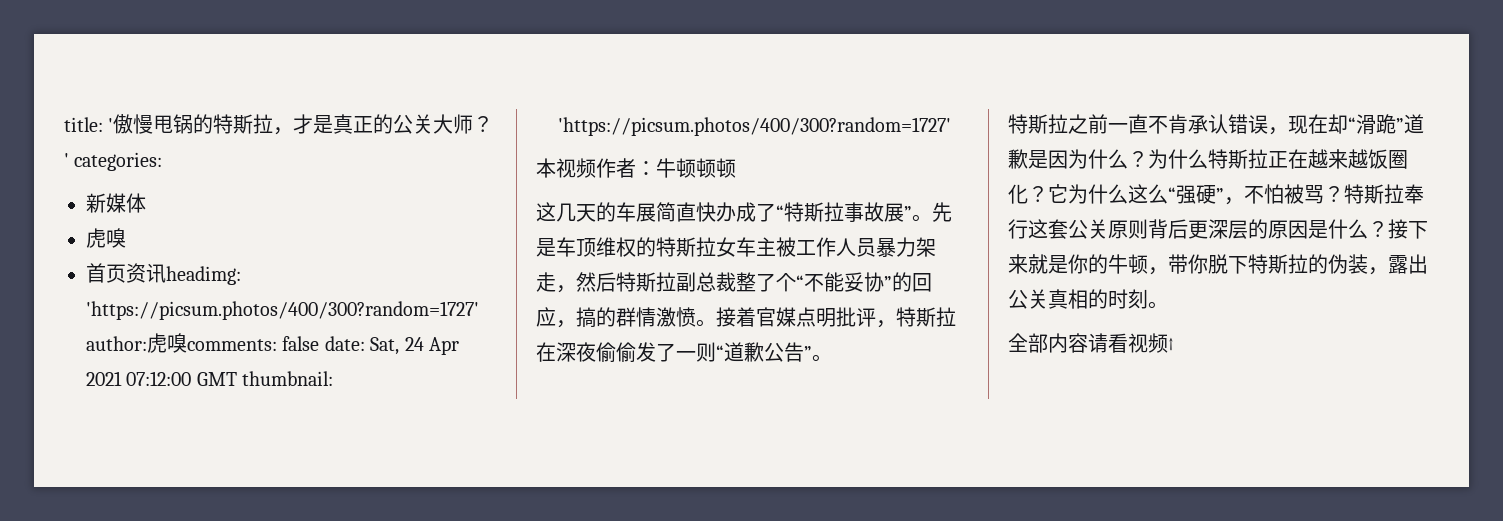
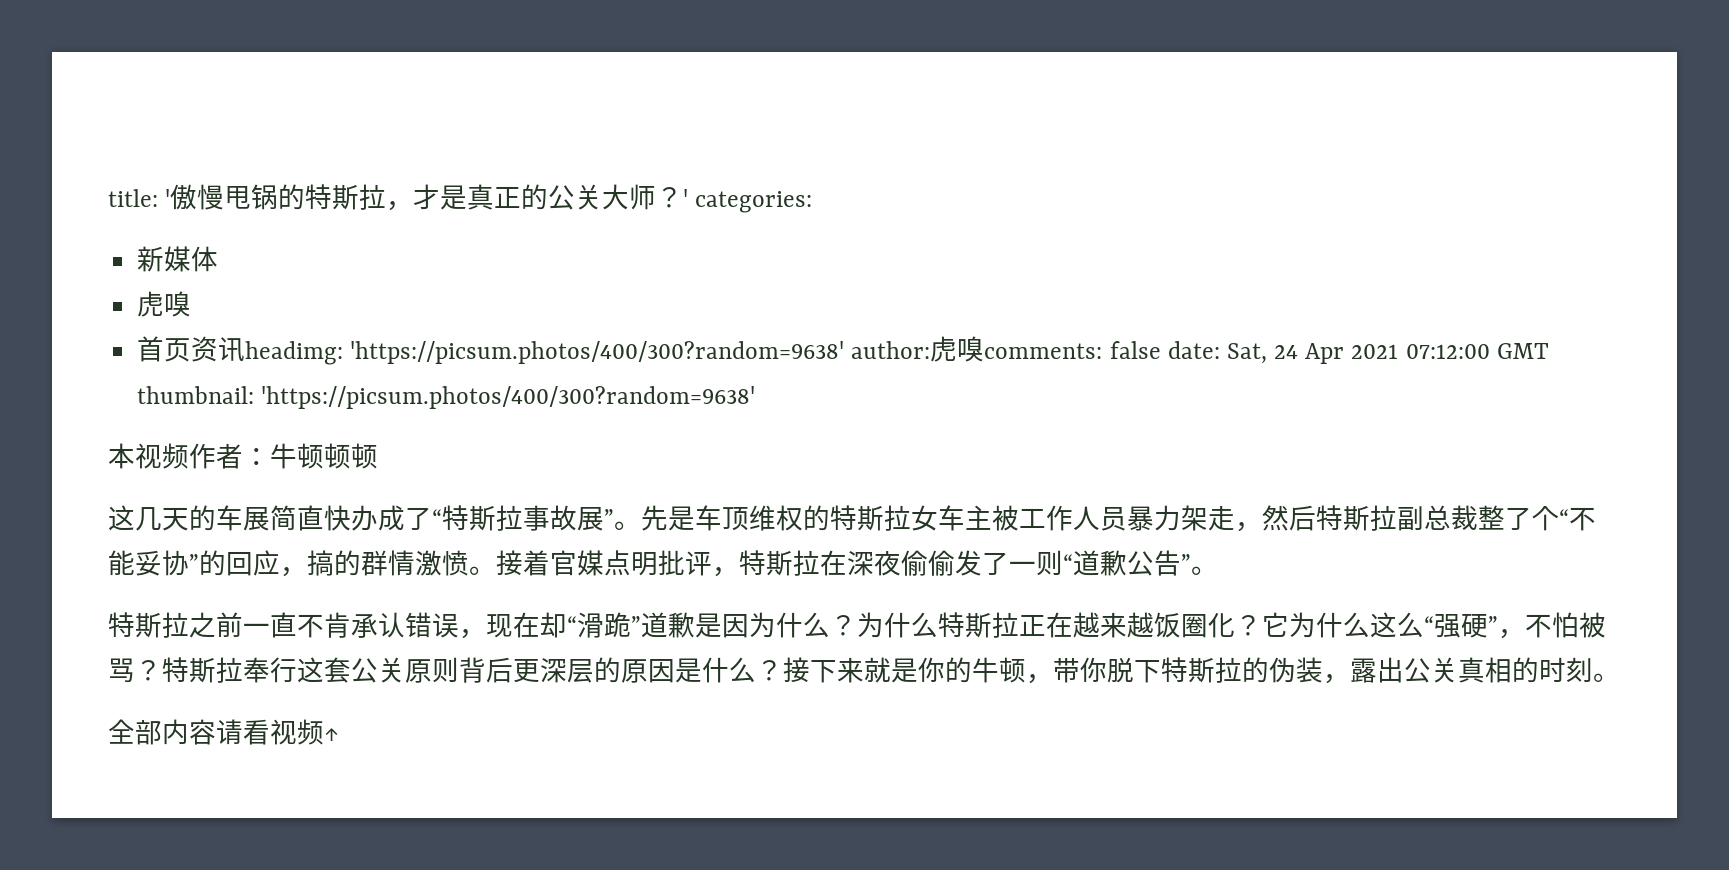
- 首页资讯headimg: 'https://picsum.photos/400/300?random=1727' author:虎嗅comments: false date: Sat, 24 Apr 2021 07:12:00 GMT thumbnail: 'https://picsum.photos/400/300?random=1727'
+ 首页资讯headimg: 'https://picsum.photos/400/300?random=9638' author:虎嗅comments: false date: Sat, 24 Apr 2021 07:12:00 GMT thumbnail: 'https://picsum.photos/400/300?random=9638'

